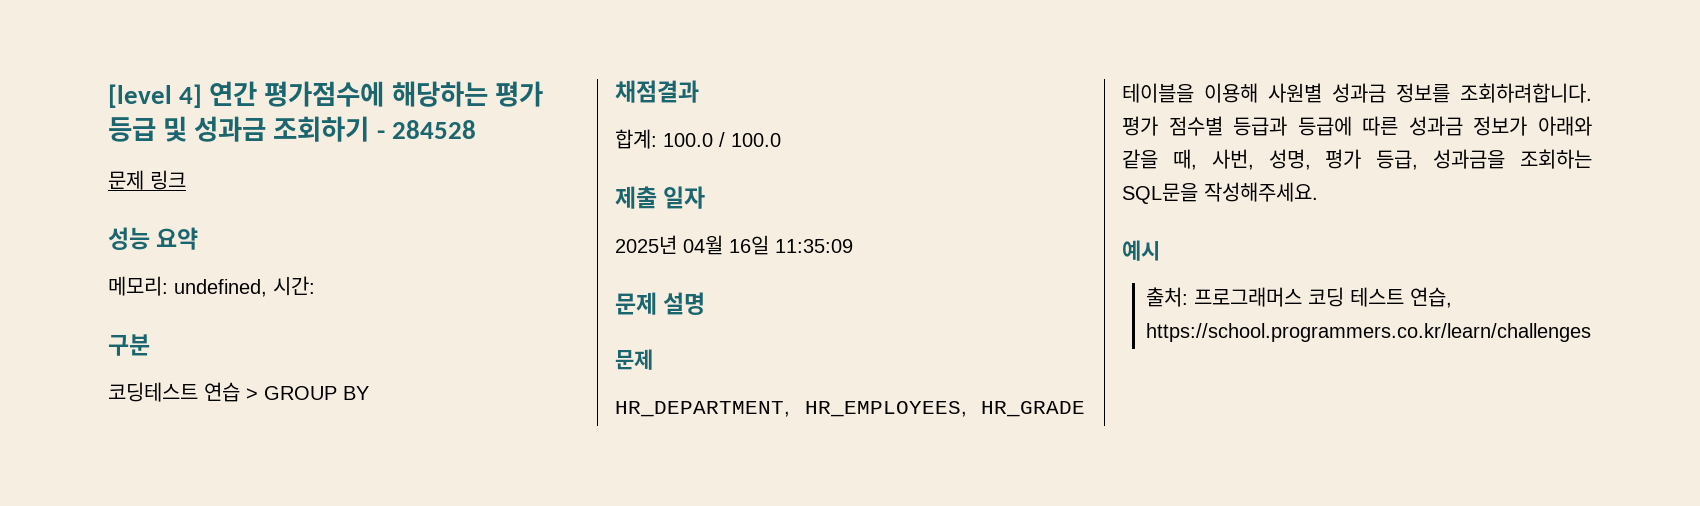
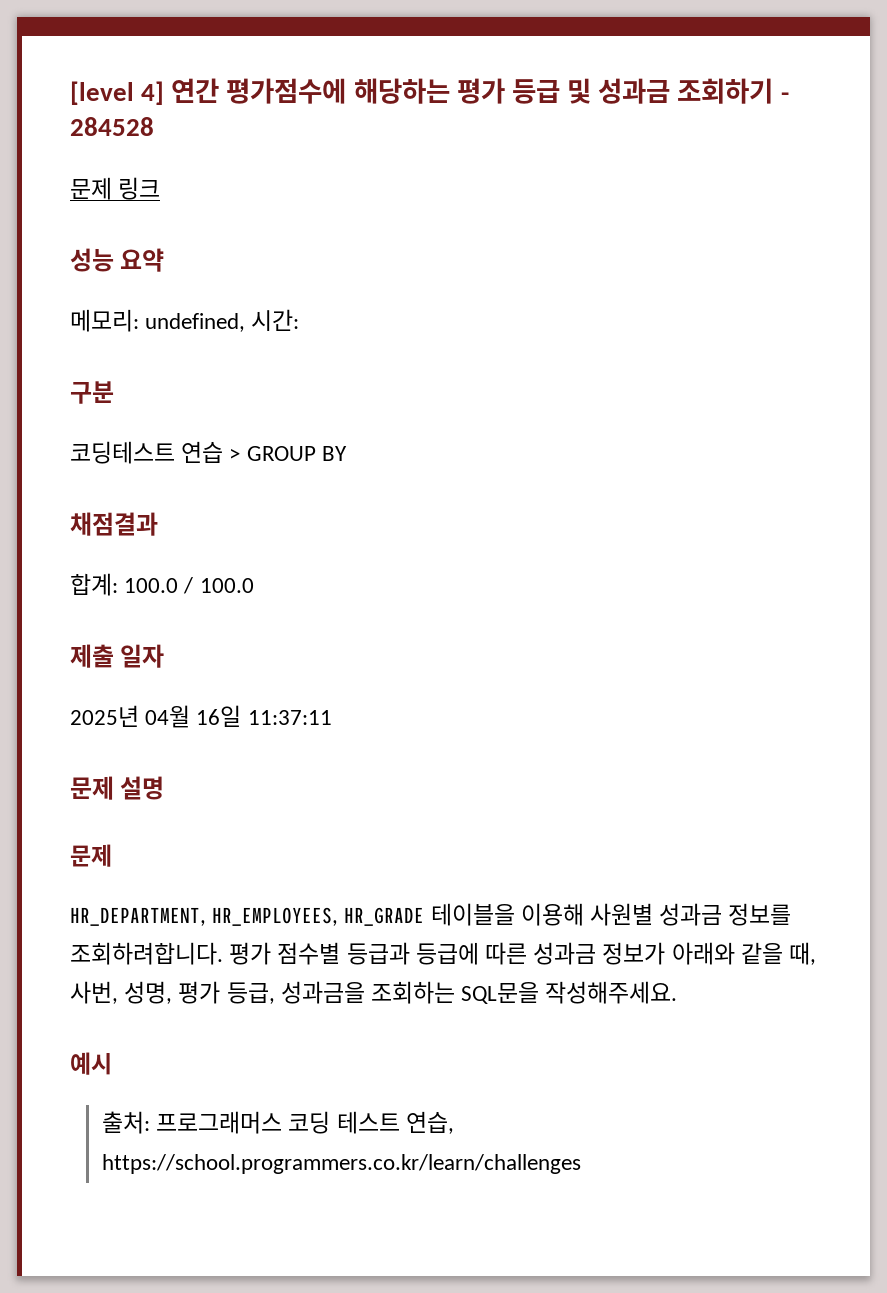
- 2025년 04월 16일 11:35:09
+ 2025년 04월 16일 11:37:11

